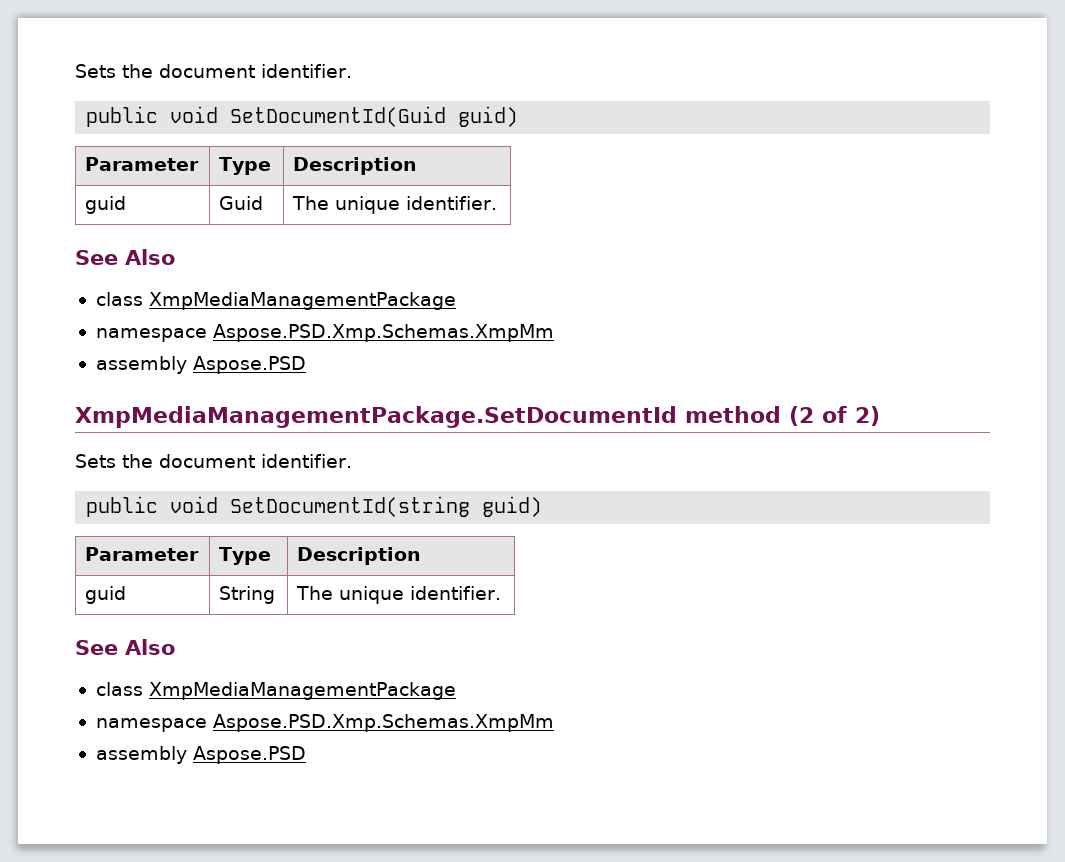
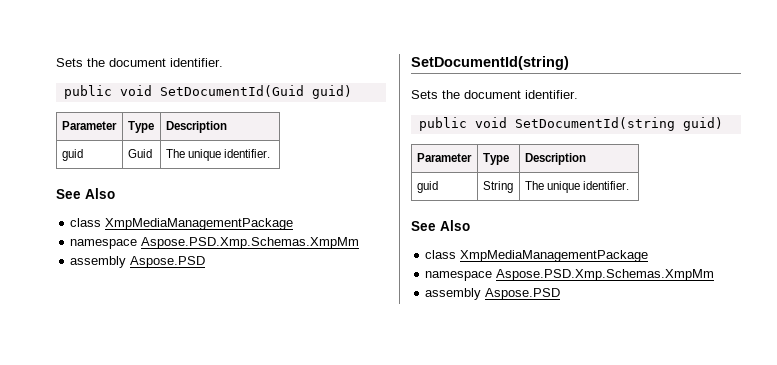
- XmpMediaManagementPackage.SetDocumentId method (2 of 2)
+ SetDocumentId(string)

